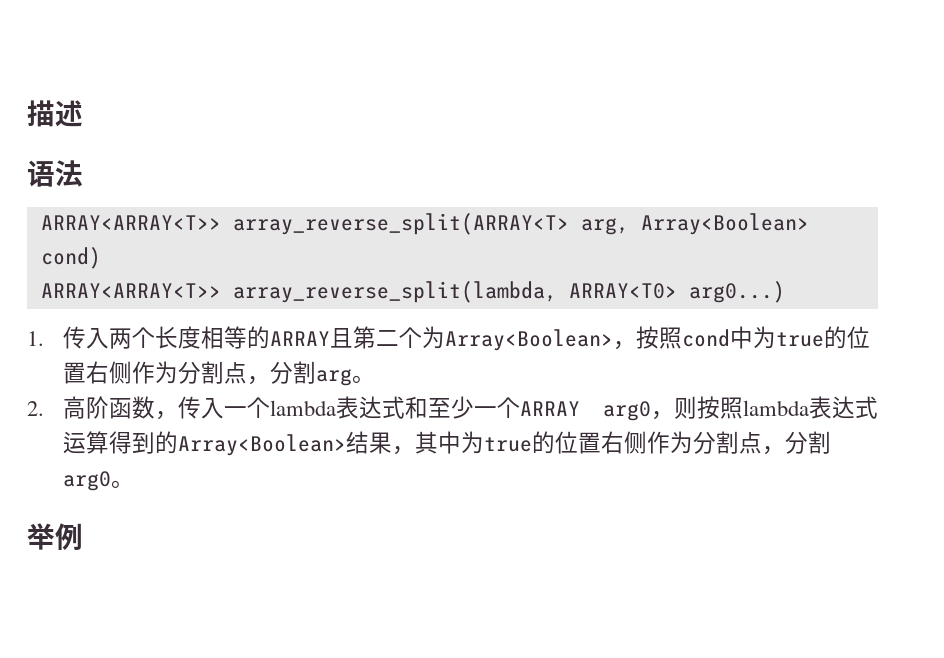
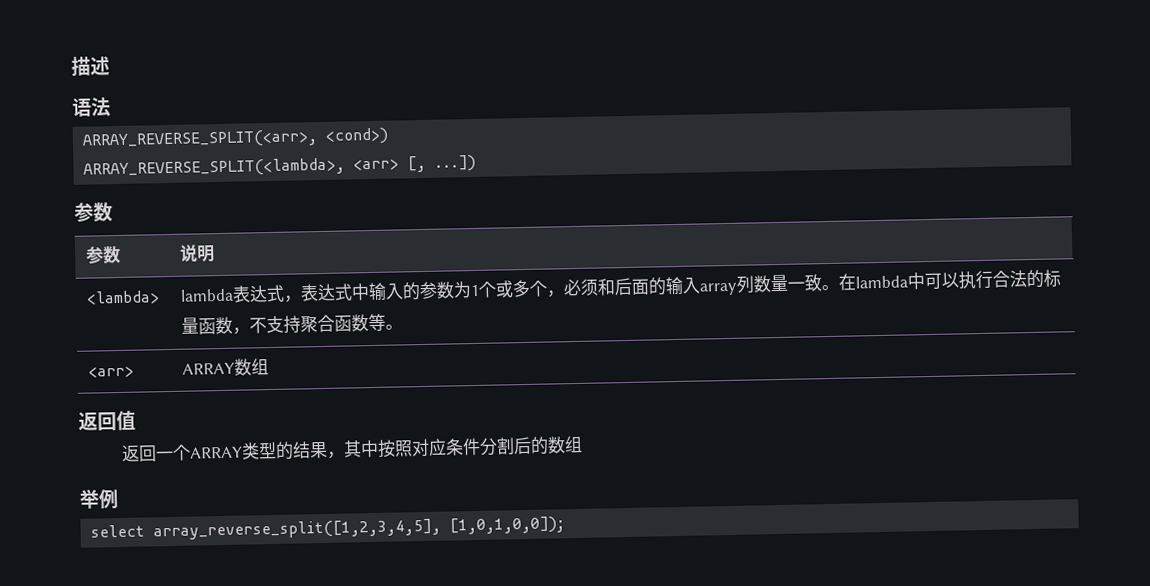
- ARRAY<ARRAY<T>> array_reverse_split(ARRAY<T> arg, Array<Boolean> cond)
- ARRAY<ARRAY<T>> array_reverse_split(lambda, ARRAY<T0> arg0...)
- 1.传入两个长度相等的ARRAY且第二个为Array<Boolean>，按照cond中为true的位置右侧作为分割点，分割arg。
- 2.高阶函数，传入一个lambda表达式和至少一个ARRAY arg0，则按照lambda表达式运算得到的Array<Boolean>结果，其中为true的位置右侧作为分割点，分割arg0。
+ ARRAY_REVERSE_SPLIT(<arr>, <cond>)
+ ARRAY_REVERSE_SPLIT(<lambda>, <arr> [, ...])
+ 参数
+ 参数 | 说明
+ <lambda> | lambda表达式，表达式中输入的参数为1个或多个，必须和后面的输入array列数量一致。在lambda中可以执行合法的标量函数，不支持聚合函数等。
+ <arr> | ARRAY数组
+ 返回值
+ 返回一个ARRAY类型的结果，其中按照对应条件分割后的数组
  举例
+ select array_reverse_split([1,2,3,4,5], [1,0,1,0,0]);

